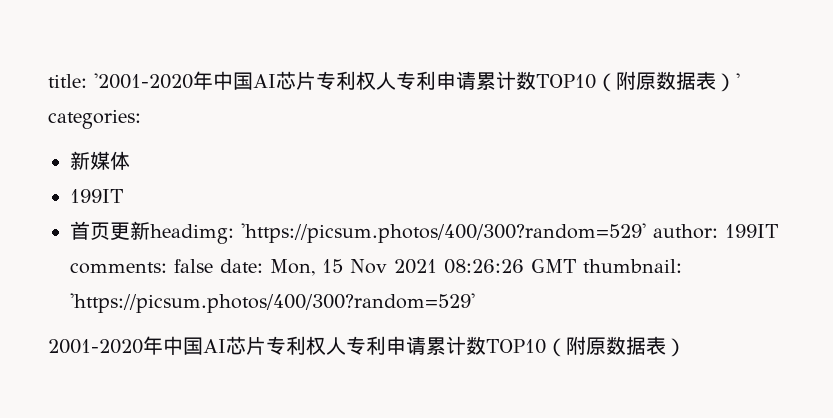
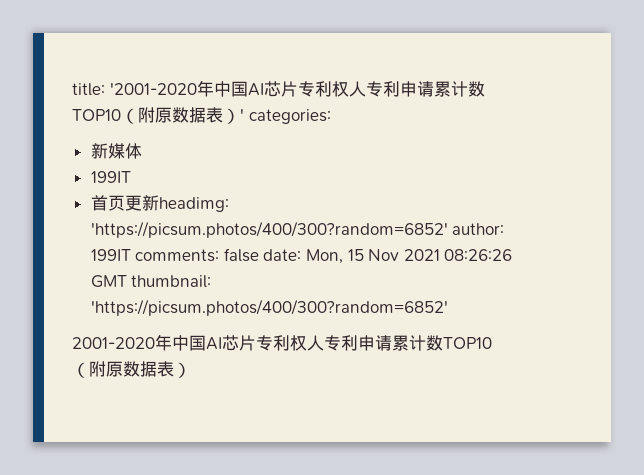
- 首页更新headimg: 'https://picsum.photos/400/300?random=529' author: 199IT comments: false date: Mon, 15 Nov 2021 08:26:26 GMT thumbnail: 'https://picsum.photos/400/300?random=529'
+ 首页更新headimg: 'https://picsum.photos/400/300?random=6852' author: 199IT comments: false date: Mon, 15 Nov 2021 08:26:26 GMT thumbnail: 'https://picsum.photos/400/300?random=6852'

